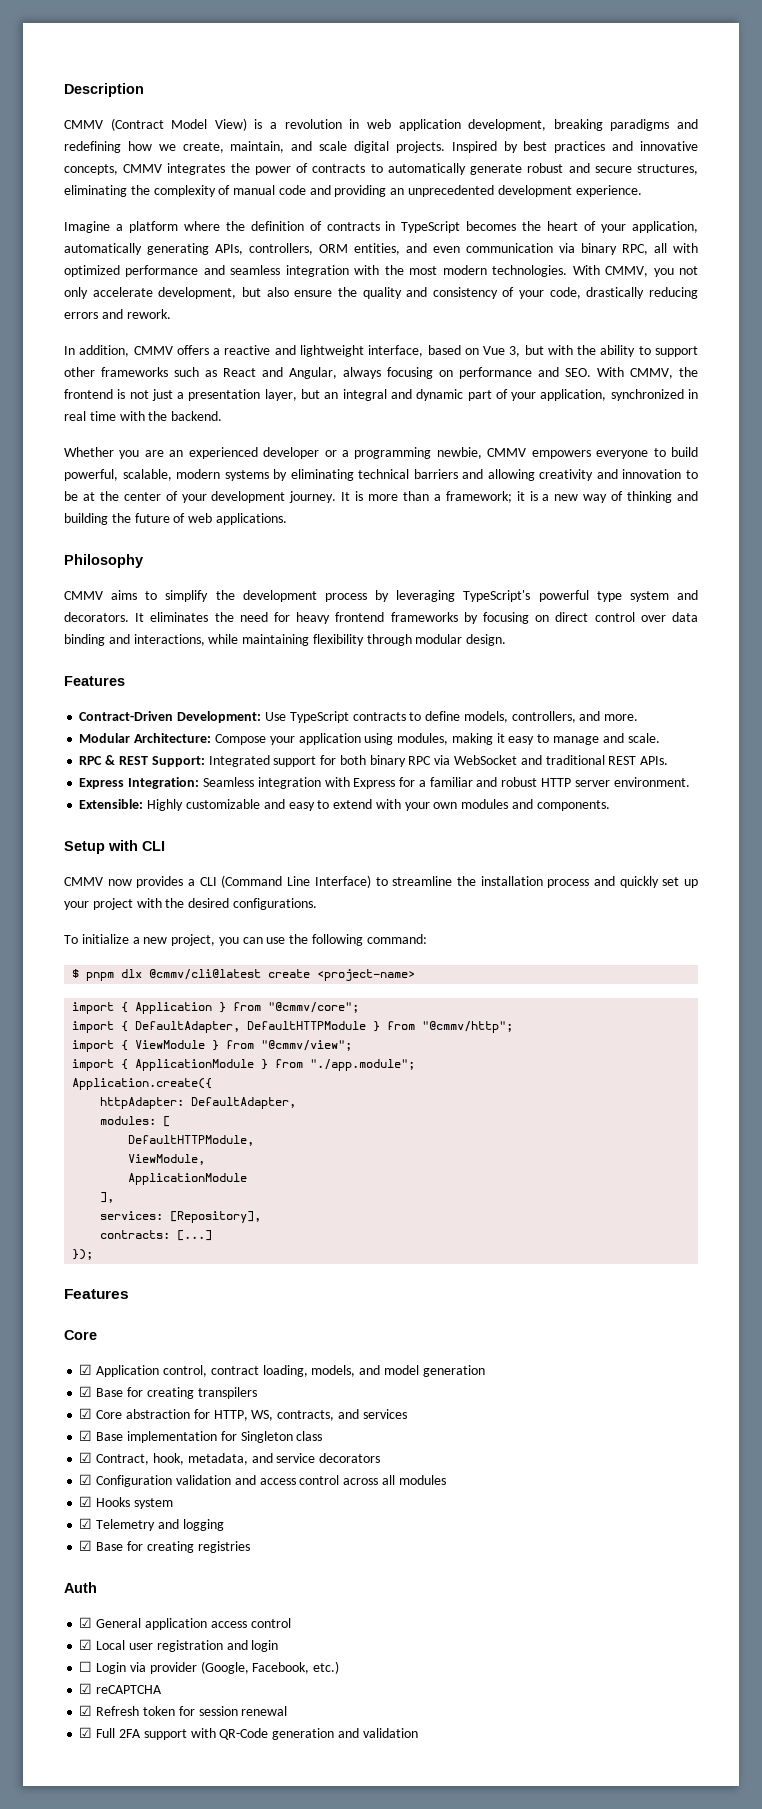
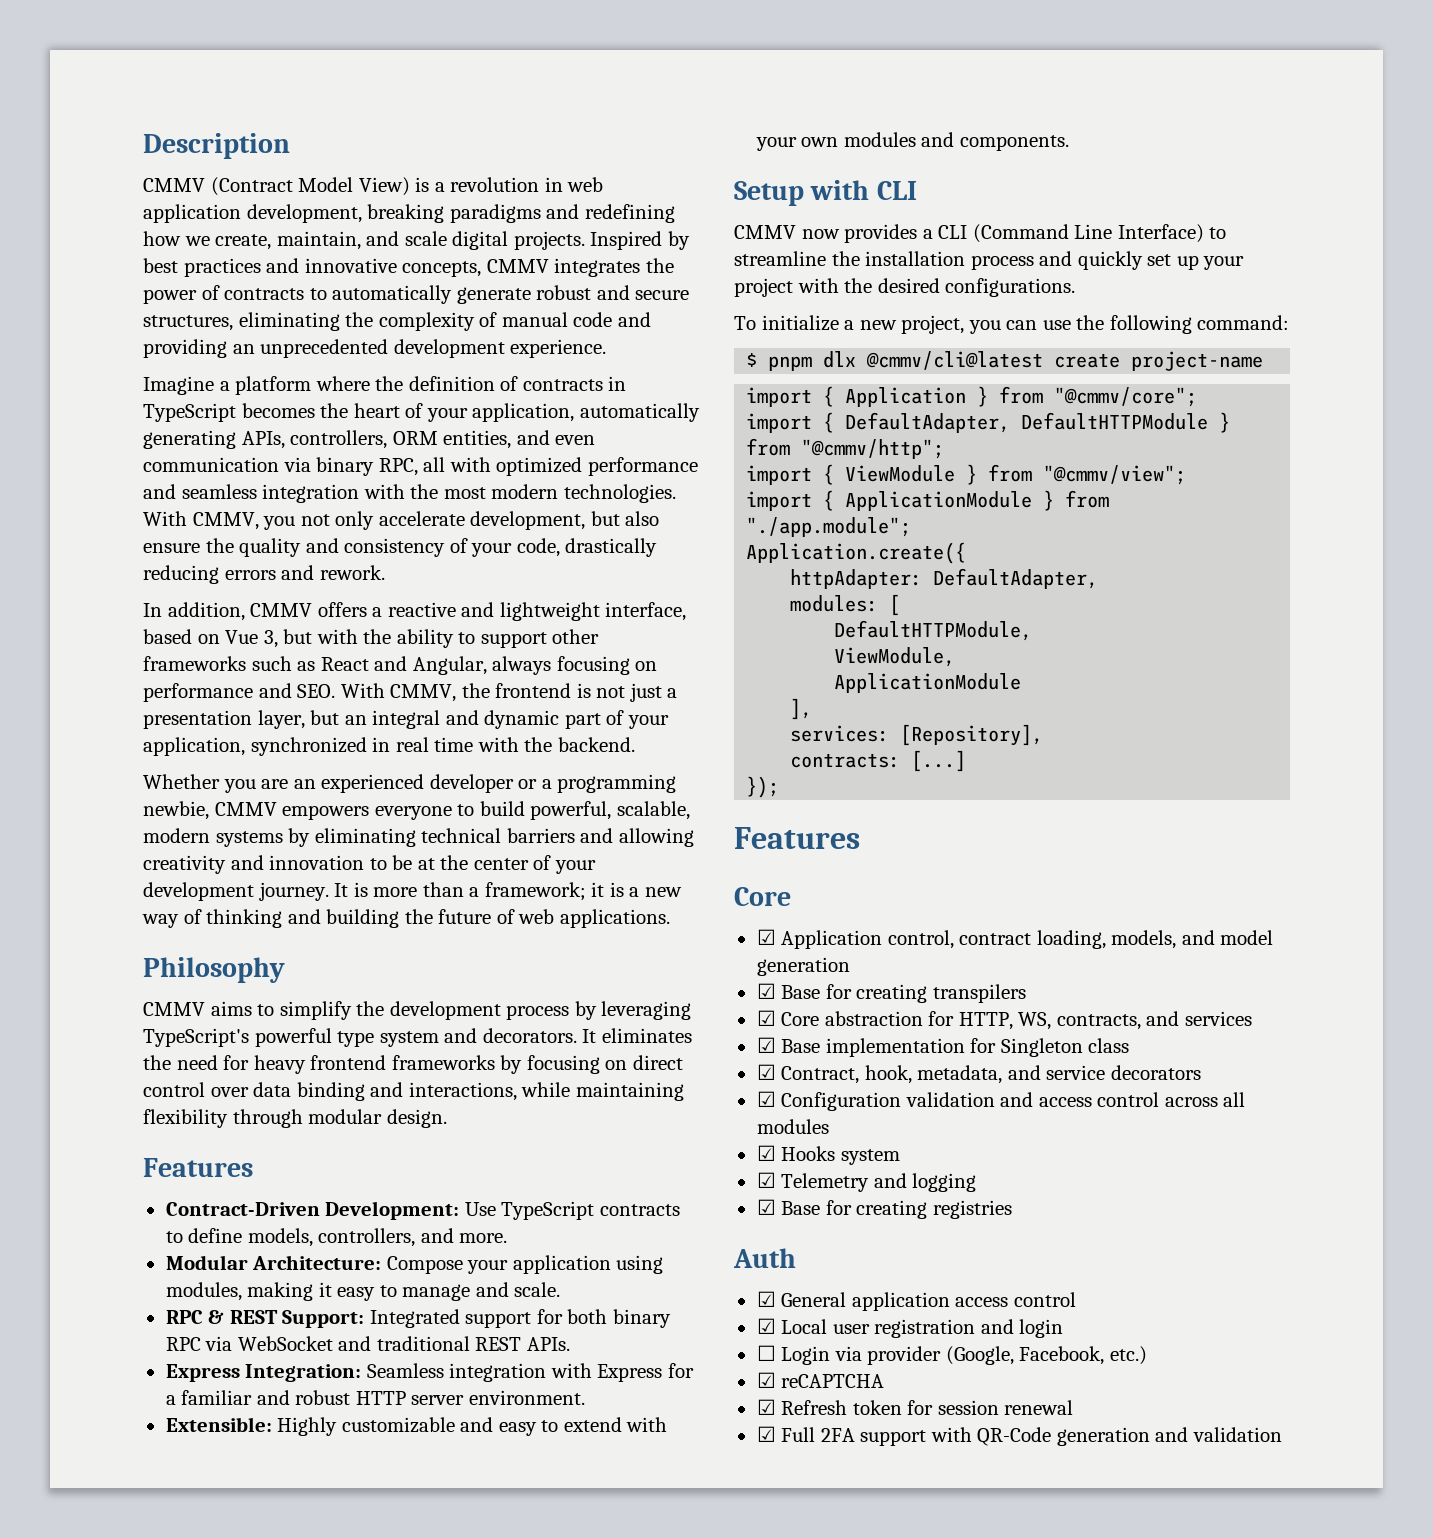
- $ pnpm dlx @cmmv/cli@latest create <project-name>
+ $ pnpm dlx @cmmv/cli@latest create project-name

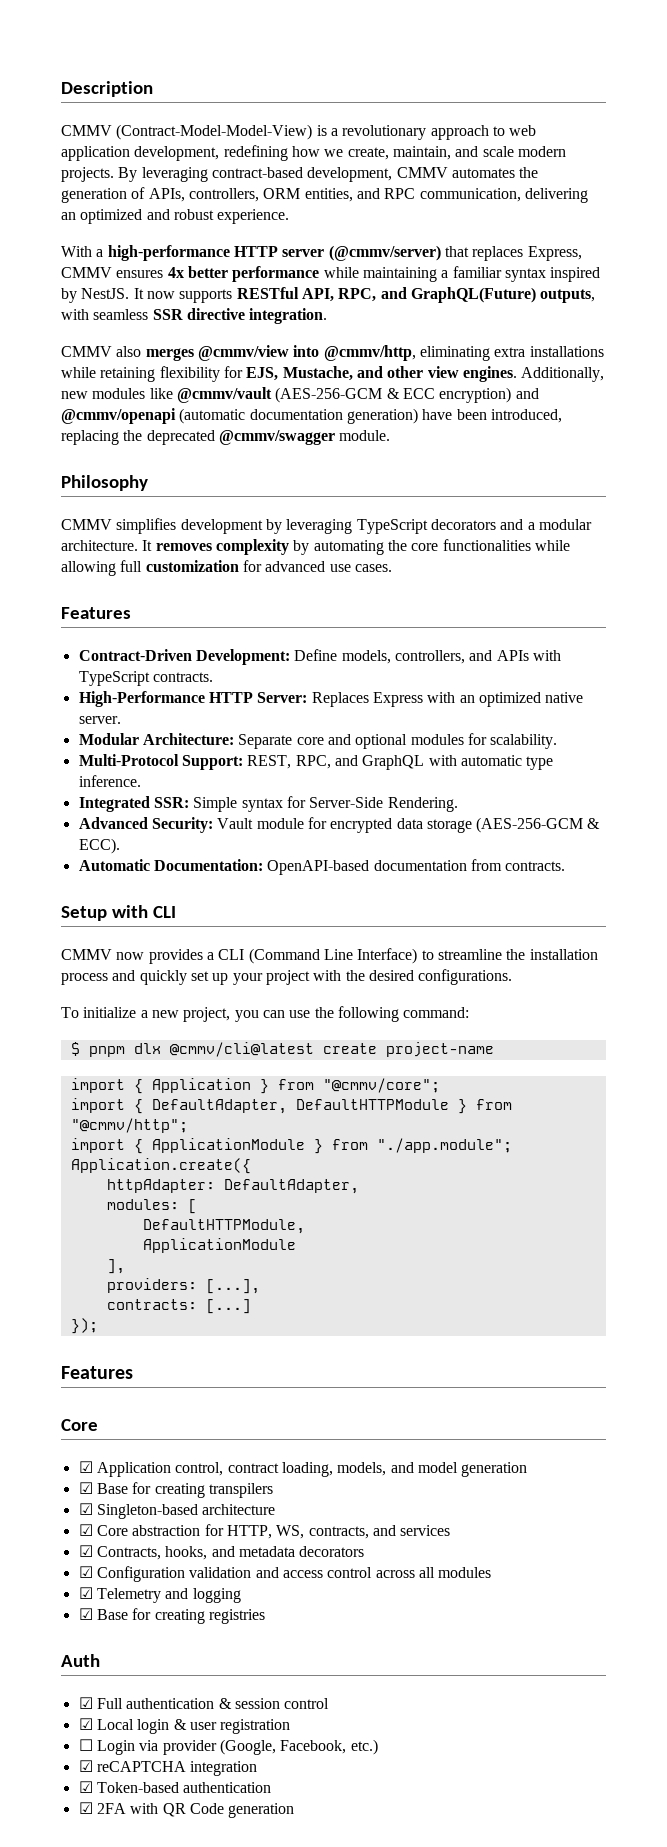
- CMMV (Contract Model View) is a revolution in web application development, breaking paradigms and redefining how we create, maintain, and scale digital projects. Inspired by best practices and innovative concepts, CMMV integrates the power of contracts to automatically generate robust and secure structures, eliminating the complexity of manual code and providing an unprecedented development experience.
- Imagine a platform where the definition of contracts in TypeScript becomes the heart of your application, automatically generating APIs, controllers, ORM entities, and even communication via binary RPC, all with optimized performance and seamless integration with the most modern technologies. With CMMV, you not only accelerate development, but also ensure the quality and consistency of your code, drastically reducing errors and rework.
- In addition, CMMV offers a reactive and lightweight interface, based on Vue 3, but with the ability to support other frameworks such as React and Angular, always focusing on performance and SEO. With CMMV, the frontend is not just a presentation layer, but an integral and dynamic part of your application, synchronized in real time with the backend.
- Whether you are an experienced developer or a programming newbie, CMMV empowers everyone to build powerful, scalable, modern systems by eliminating technical barriers and allowing creativity and innovation to be at the center of your development journey. It is more than a framework; it is a new way of thinking and building the future of web applications.
+ CMMV (Contract-Model-Model-View) is a revolutionary approach to web application development, redefining how we create, maintain, and scale modern projects. By leveraging contract-based development, CMMV automates the generation of APIs, controllers, ORM entities, and RPC communication, delivering an optimized and robust experience.
+ With a high-performance HTTP server (@cmmv/server) that replaces Express, CMMV ensures 4x better performance while maintaining a familiar syntax inspired by NestJS. It now supports RESTful API, RPC, and GraphQL(Future) outputs, with seamless SSR directive integration.
+ CMMV also merges @cmmv/view into @cmmv/http, eliminating extra installations while retaining flexibility for EJS, Mustache, and other view engines. Additionally, new modules like @cmmv/vault (AES-256-GCM & ECC encryption) and @cmmv/openapi (automatic documentation generation) have been introduced, replacing the deprecated @cmmv/swagger module.
  Philosophy
- CMMV aims to simplify the development process by leveraging TypeScript's powerful type system and decorators. It eliminates the need for heavy frontend frameworks by focusing on direct control over data binding and interactions, while maintaining flexibility through modular design.
+ CMMV simplifies development by leveraging TypeScript decorators and a modular architecture. It removes complexity by automating the core functionalities while allowing full customization for advanced use cases.
  Features
- Contract-Driven Development: Use TypeScript contracts to define models, controllers, and more.
- Modular Architecture: Compose your application using modules, making it easy to manage and scale.
- RPC & REST Support: Integrated support for both binary RPC via WebSocket and traditional REST APIs.
- Express Integration: Seamless integration with Express for a familiar and robust HTTP server environment.
- Extensible: Highly customizable and easy to extend with your own modules and components.
+ Contract-Driven Development: Define models, controllers, and APIs with TypeScript contracts.
+ High-Performance HTTP Server: Replaces Express with an optimized native server.
+ Modular Architecture: Separate core and optional modules for scalability.
+ Multi-Protocol Support: REST, RPC, and GraphQL with automatic type inference.
+ Integrated SSR: Simple syntax for Server-Side Rendering.
+ Advanced Security: Vault module for encrypted data storage (AES-256-GCM & ECC).
+ Automatic Documentation: OpenAPI-based documentation from contracts.
- import { ViewModule } from "@cmmv/view";
- ViewModule,
- services: [Repository],
+ providers: [...],
+ ☑ Singleton-based architecture
- ☑ Base implementation for Singleton class
- ☑ Contract, hook, metadata, and service decorators
+ ☑ Contracts, hooks, and metadata decorators
- ☑ Hooks system
- ☑ General application access control
+ ☑ Full authentication & session control
- ☑ Local user registration and login
+ ☑ Local login & user registration
- ☑ reCAPTCHA
- ☑ Refresh token for session renewal
- ☑ Full 2FA support with QR-Code generation and validation
+ ☑ reCAPTCHA integration
+ ☑ Token-based authentication
+ ☑ 2FA with QR Code generation

